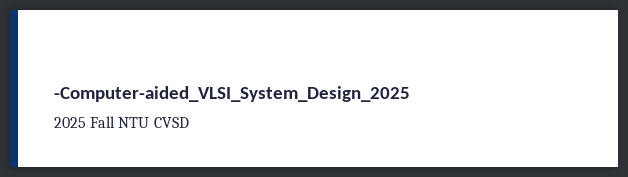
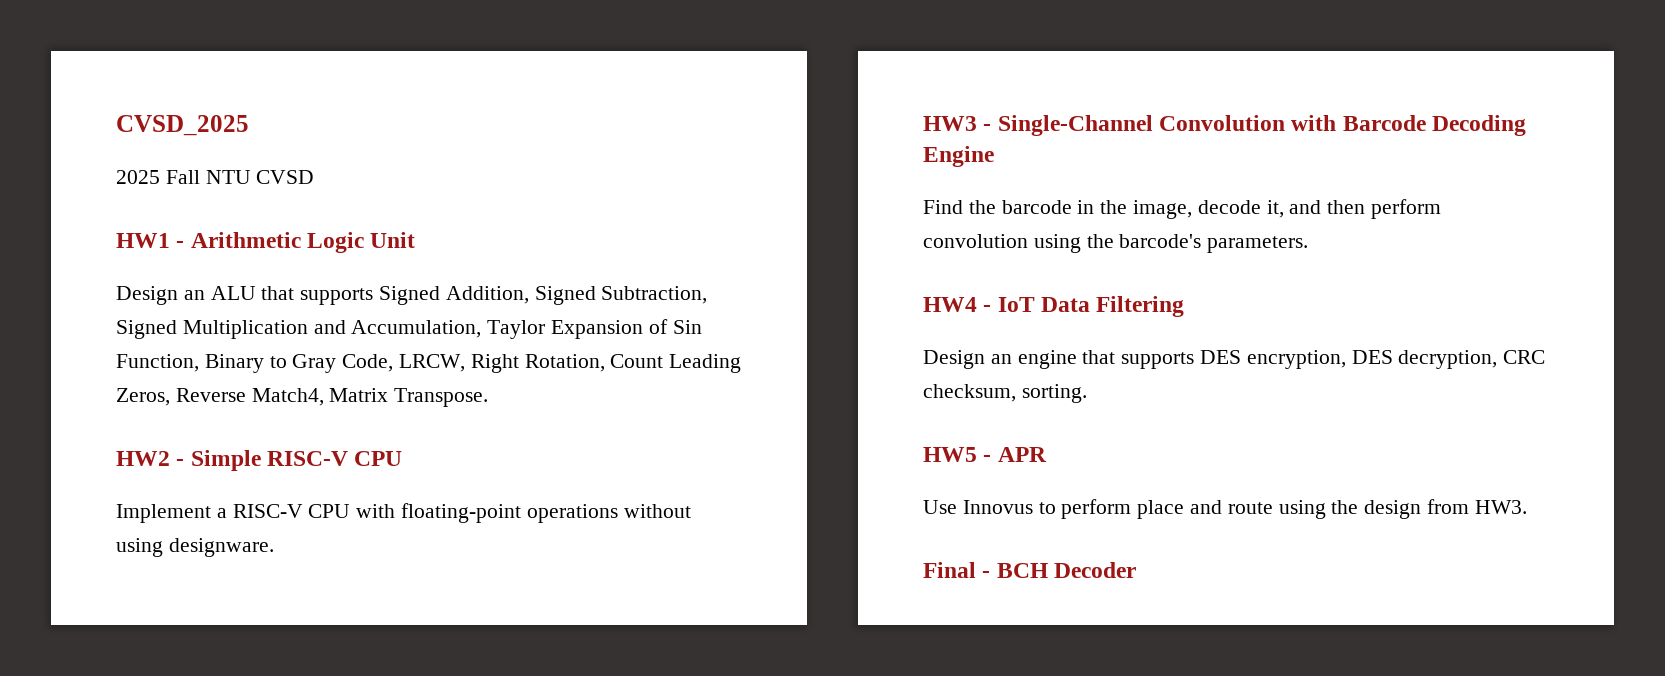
- -Computer-aided_VLSI_System_Design_2025
+ CVSD_2025
+ HW1 - Arithmetic Logic Unit
+ Design an ALU that supports Signed Addition, Signed Subtraction, Signed Multiplication and Accumulation, Taylor Expansion of Sin Function, Binary to Gray Code, LRCW, Right Rotation, Count Leading Zeros, Reverse Match4, Matrix Transpose.
+ HW2 - Simple RISC-V CPU
+ Implement a RISC-V CPU with floating-point operations without using designware.
+ HW3 - Single-Channel Convolution with Barcode Decoding Engine
+ Find the barcode in the image, decode it, and then perform convolution using the barcode's parameters.
+ HW4 - IoT Data Filtering
+ Design an engine that supports DES encryption, DES decryption, CRC checksum, sorting.
+ HW5 - APR
+ Use Innovus to perform place and route using the design from HW3.
+ Final - BCH Decoder

